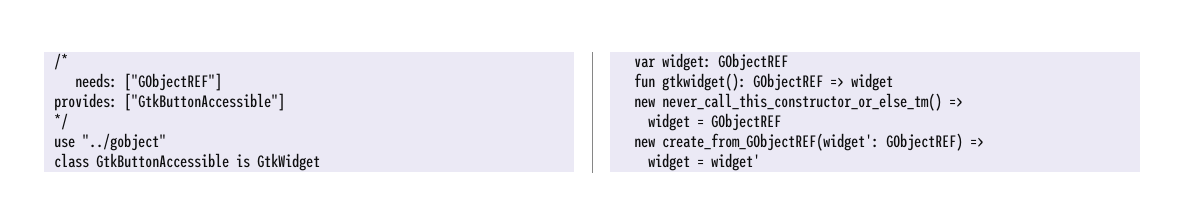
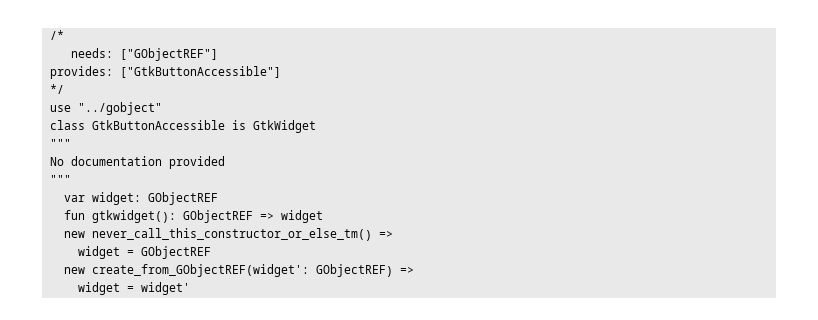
  class GtkButtonAccessible is GtkWidget
+ """
+ No documentation provided
+ """

